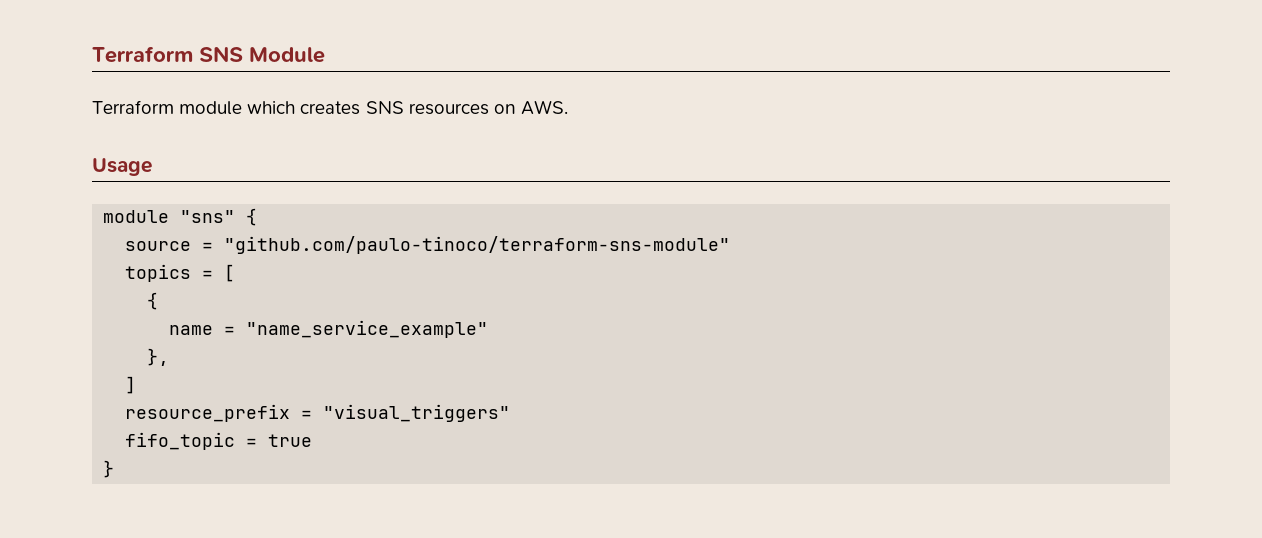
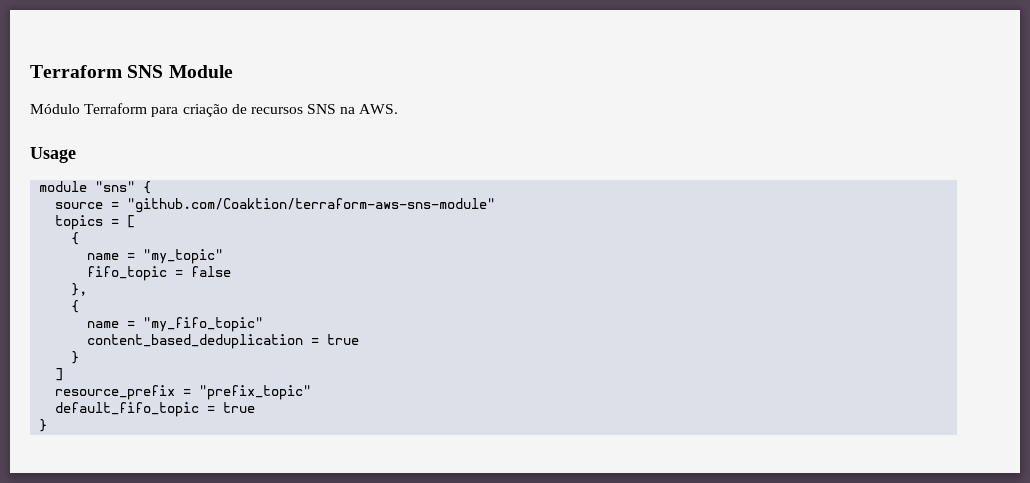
- Terraform module which creates SNS resources on AWS.
+ Módulo Terraform para criação de recursos SNS na AWS.
- source = "github.com/paulo-tinoco/terraform-sns-module"
+ source = "github.com/Coaktion/terraform-aws-sns-module"
- name = "name_service_example"
+ name = "my_topic"
+ fifo_topic = false
  },
+ {
+ name = "my_fifo_topic"
+ content_based_deduplication = true
+ }
- resource_prefix = "visual_triggers"
- fifo_topic = true
+ resource_prefix = "prefix_topic"
+ default_fifo_topic = true

